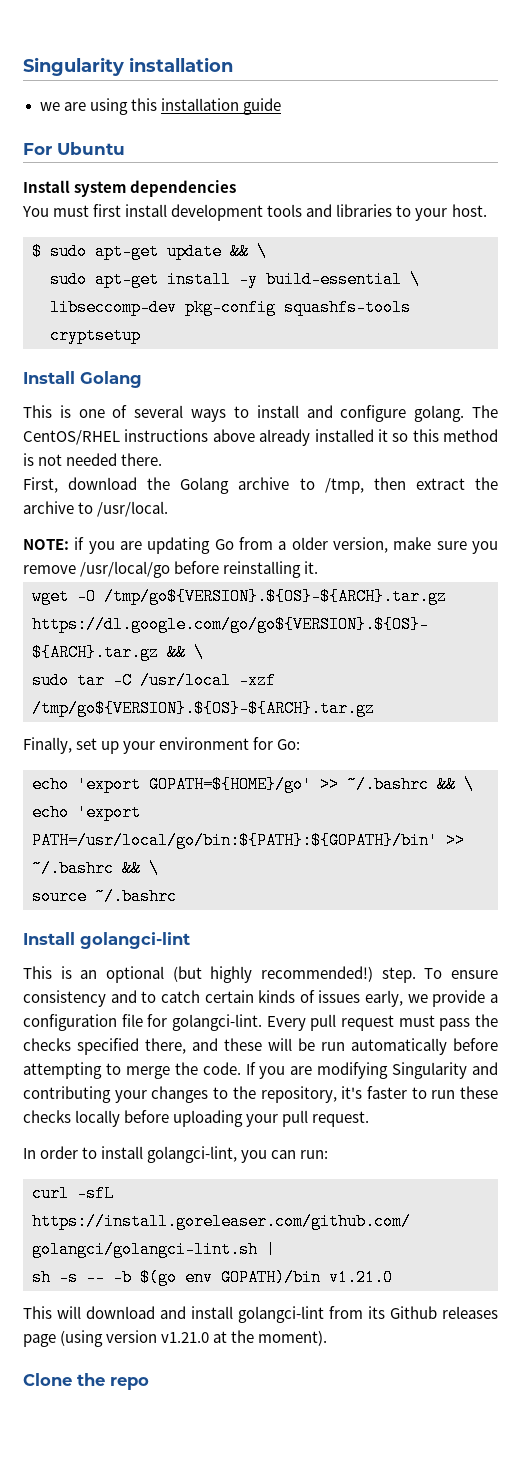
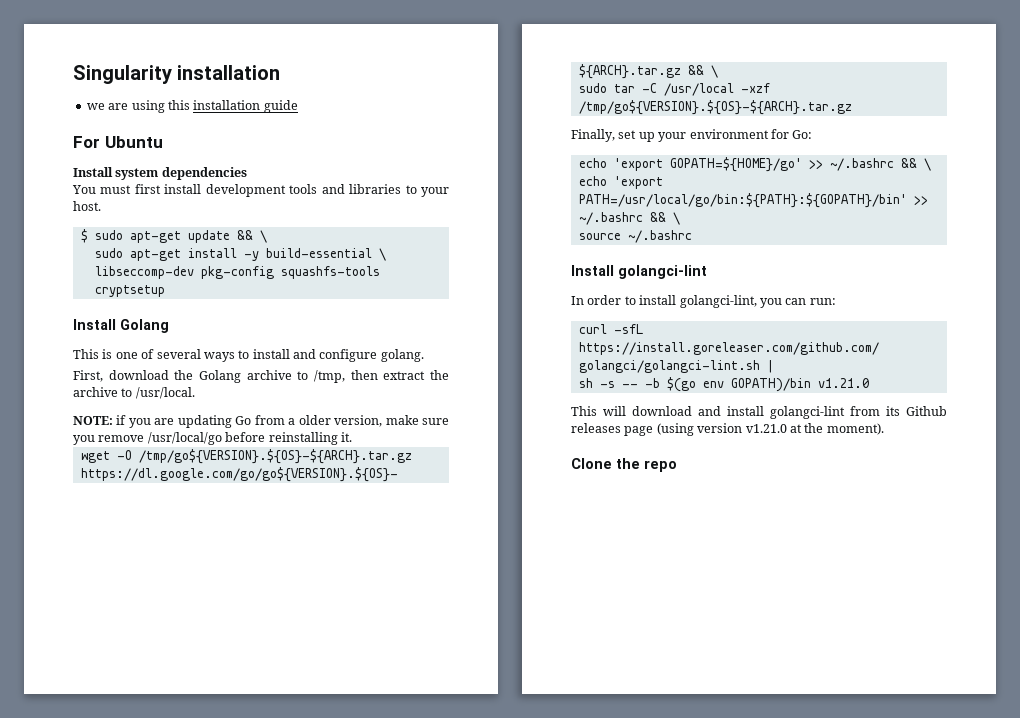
- The CentOS/RHEL instructions above already installed it so this method is not needed there.
- This is an optional (but highly recommended!) step. To ensure consistency and to catch certain kinds of issues early, we provide a configuration file for golangci-lint. Every pull request must pass the checks specified there, and these will be run automatically before attempting to merge the code. If you are modifying Singularity and contributing your changes to the repository, it's faster to run these checks locally before uploading your pull request.

